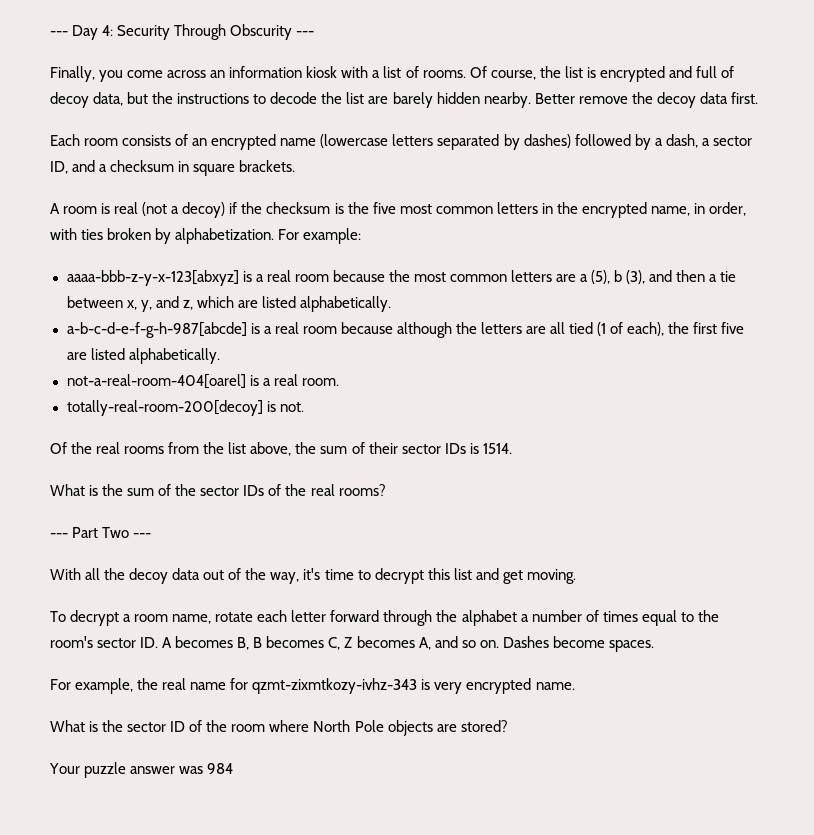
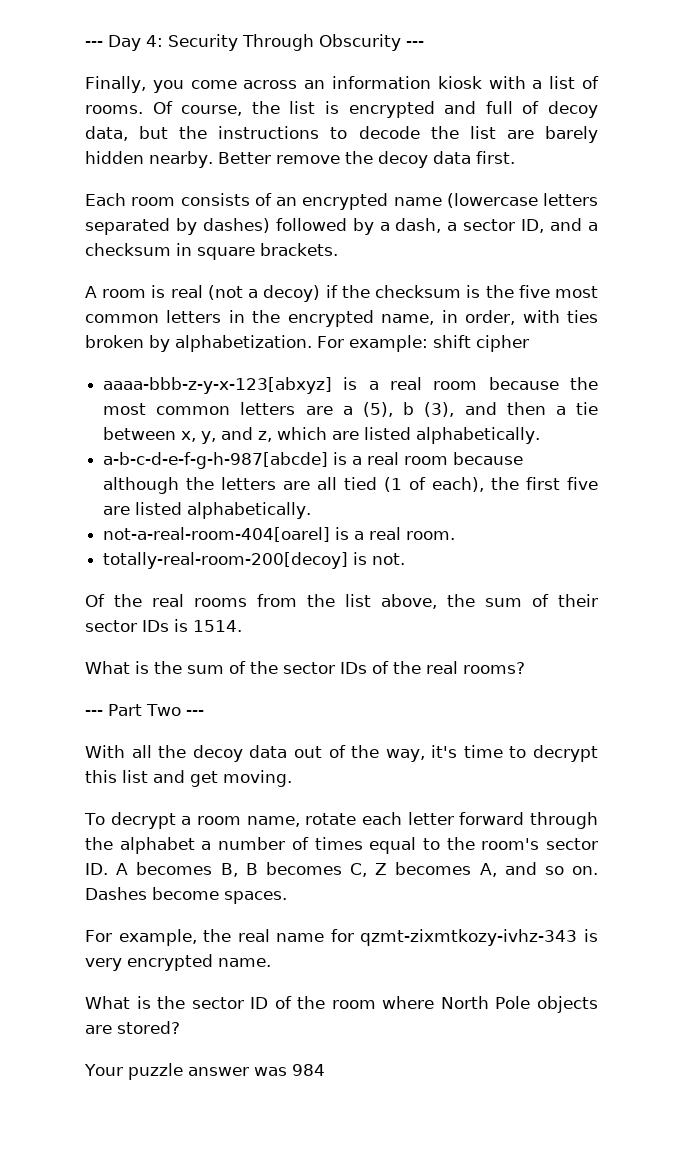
- For example:
+ For example: shift cipher

